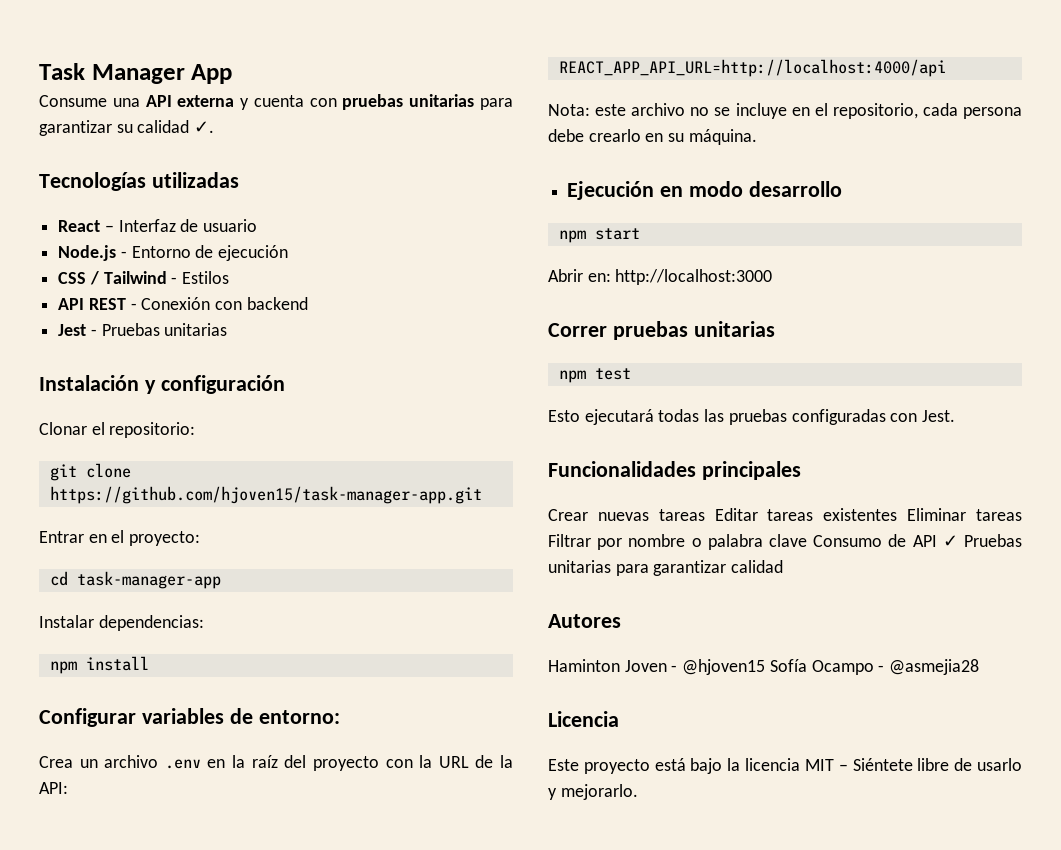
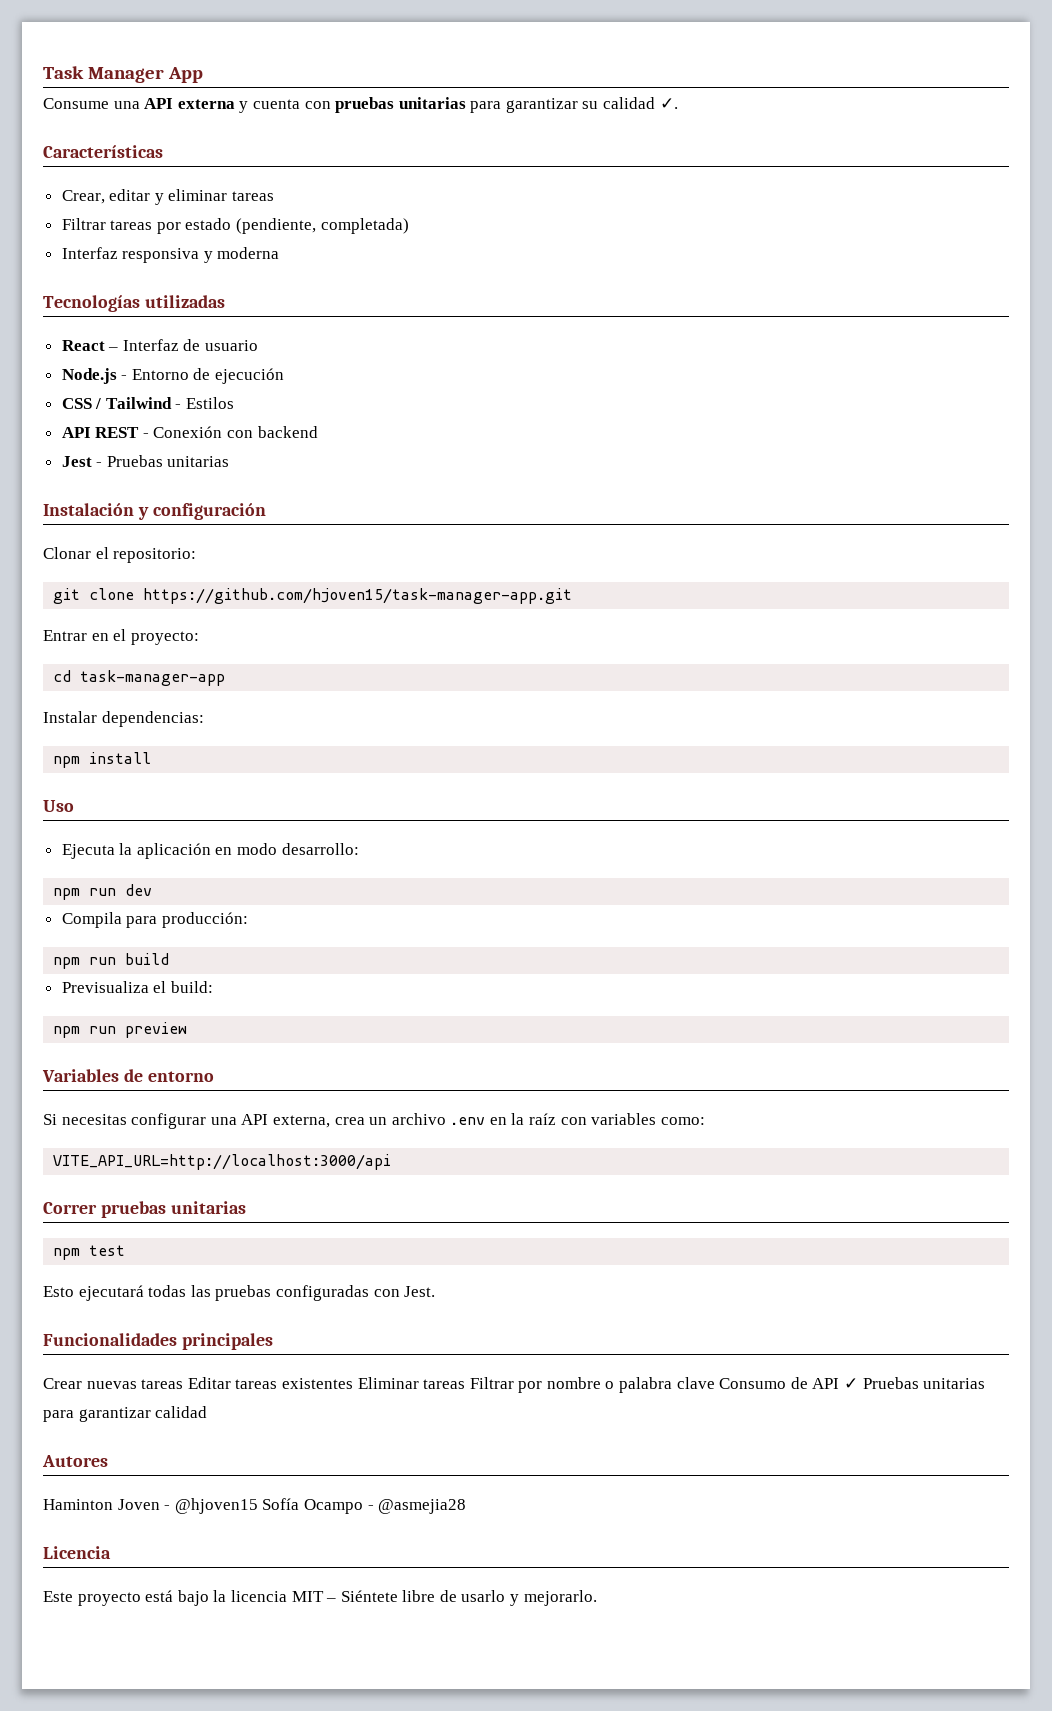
+ Características
+ Crear, editar y eliminar tareas
+ Filtrar tareas por estado (pendiente, completada)
+ Interfaz responsiva y moderna
- Configurar variables de entorno:
- Crea un archivo .env en la raíz del proyecto con la URL de la API:
- REACT_APP_API_URL=http://localhost:4000/api
- Nota: este archivo no se incluye en el repositorio, cada persona debe crearlo en su máquina.
- Ejecución en modo desarrollo
- npm start
- Abrir en: http://localhost:3000
+ Uso
+ Ejecuta la aplicación en modo desarrollo:
+ npm run dev
+ Compila para producción:
+ npm run build
+ Previsualiza el build:
+ npm run preview
+ Variables de entorno
+ Si necesitas configurar una API externa, crea un archivo .env en la raíz con variables como:
+ VITE_API_URL=http://localhost:3000/api

